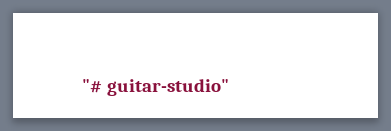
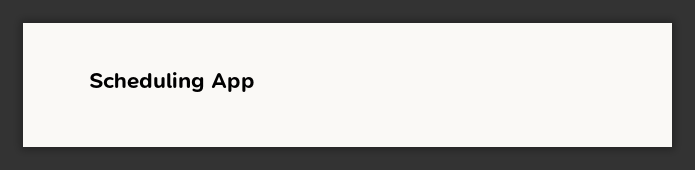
- "# guitar-studio"
+ Scheduling App

